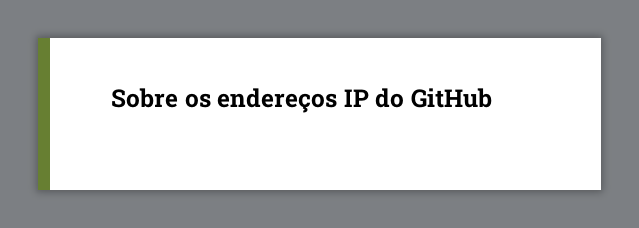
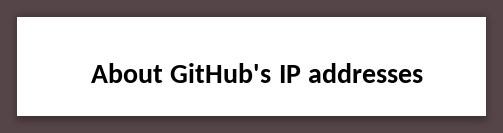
- Sobre os endereços IP do GitHub
+ About GitHub's IP addresses

